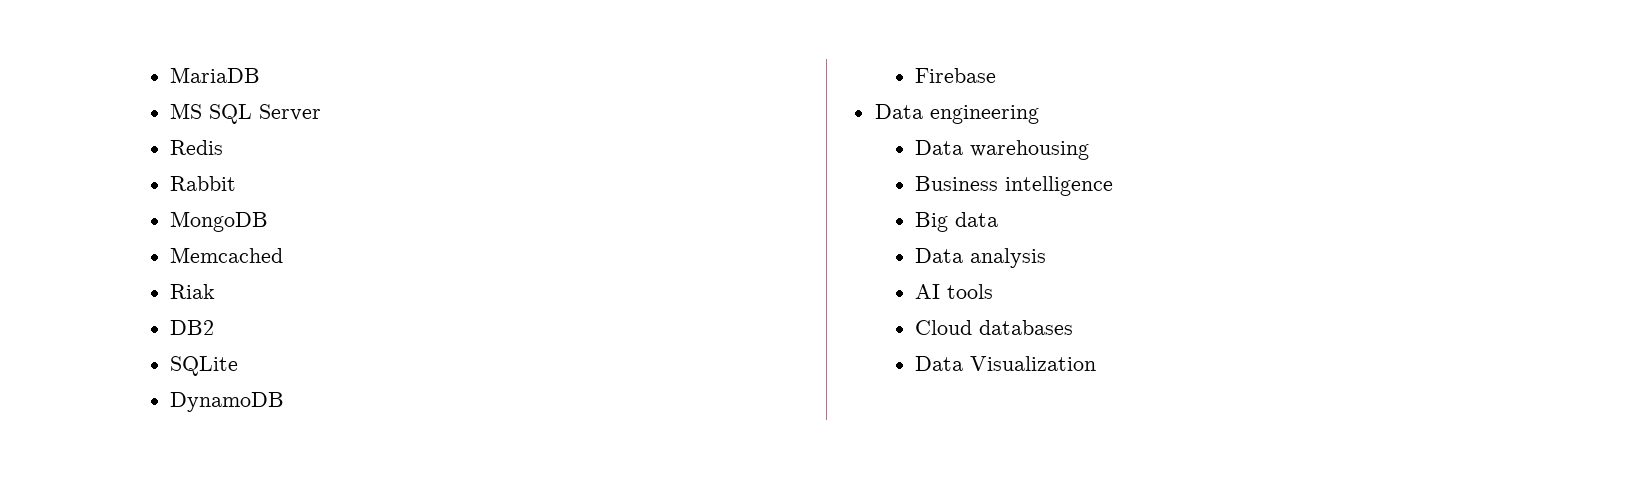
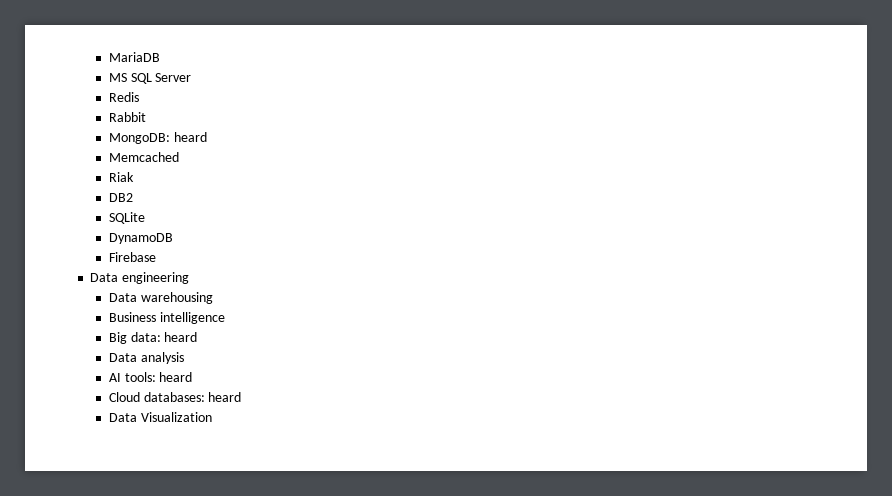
- MongoDB
+ MongoDB: heard
- Big data
+ Big data: heard
- AI tools
+ AI tools: heard
- Cloud databases
+ Cloud databases: heard

